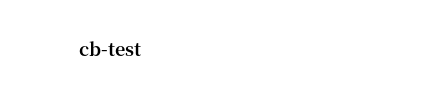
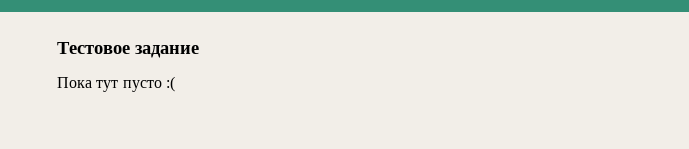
- cb-test
+ Тестовое задание
+ Пока тут пусто :(

